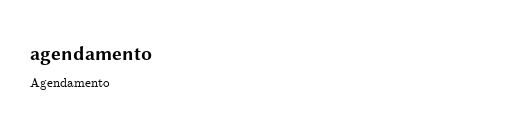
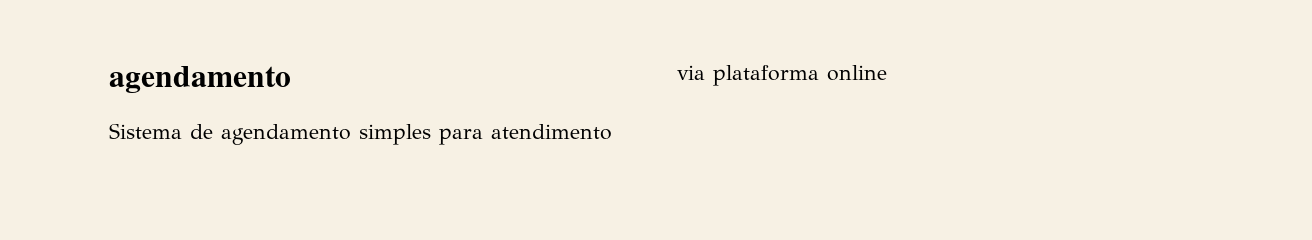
- Agendamento
+ Sistema de agendamento simples para atendimento via plataforma online

